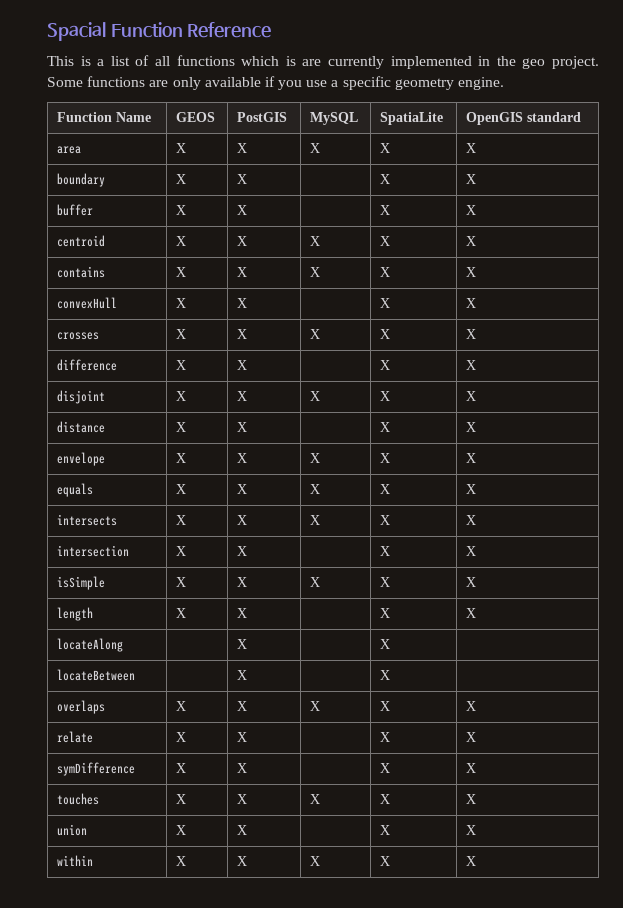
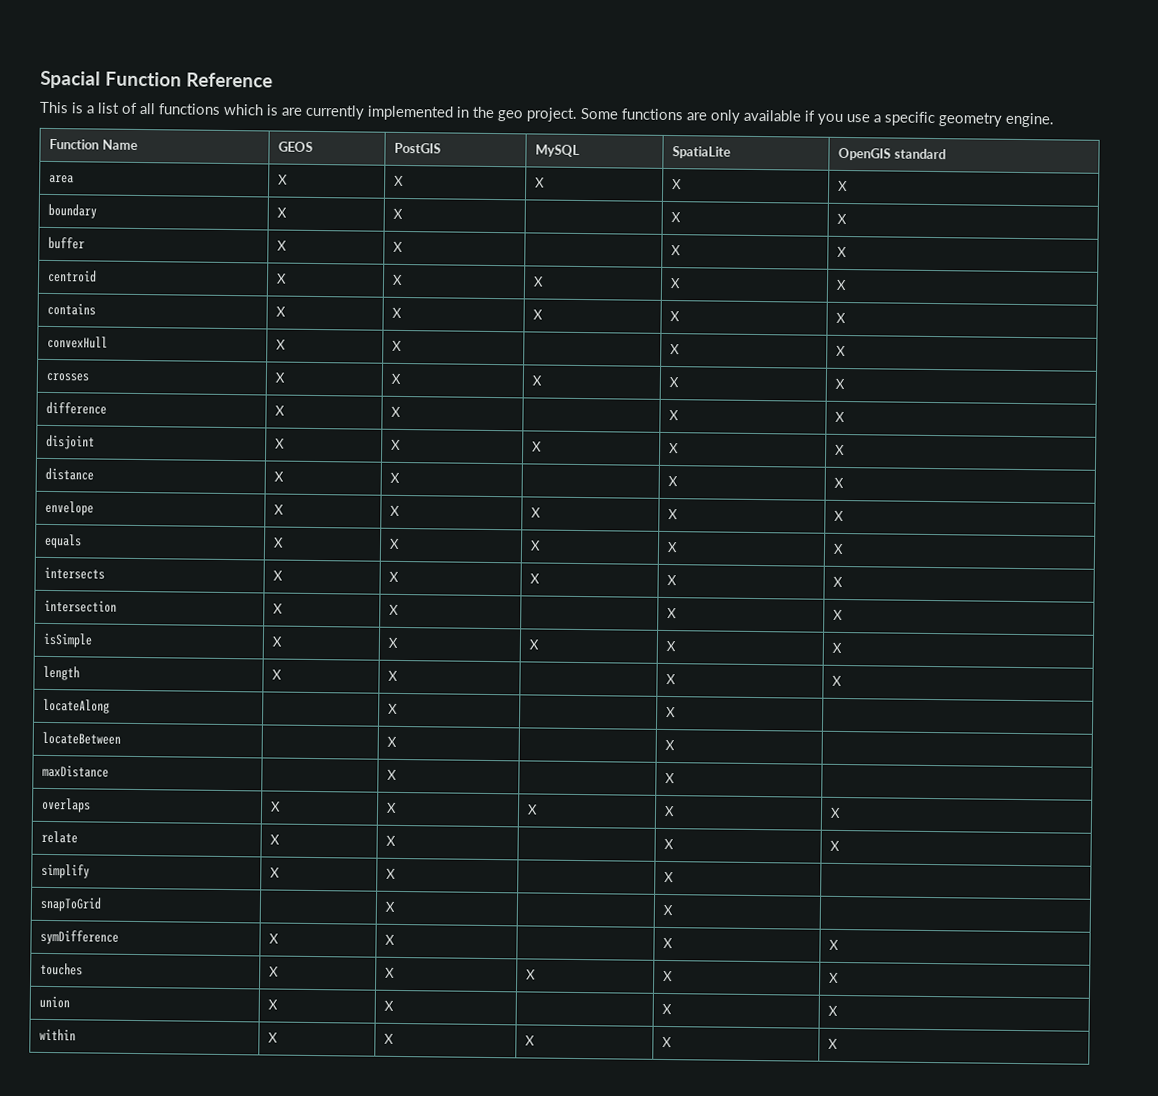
+ maxDistance | | X | | X |
+ simplify | X | X | | X |
+ snapToGrid | | X | | X |

